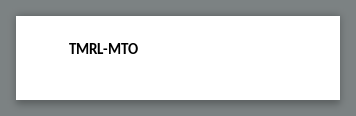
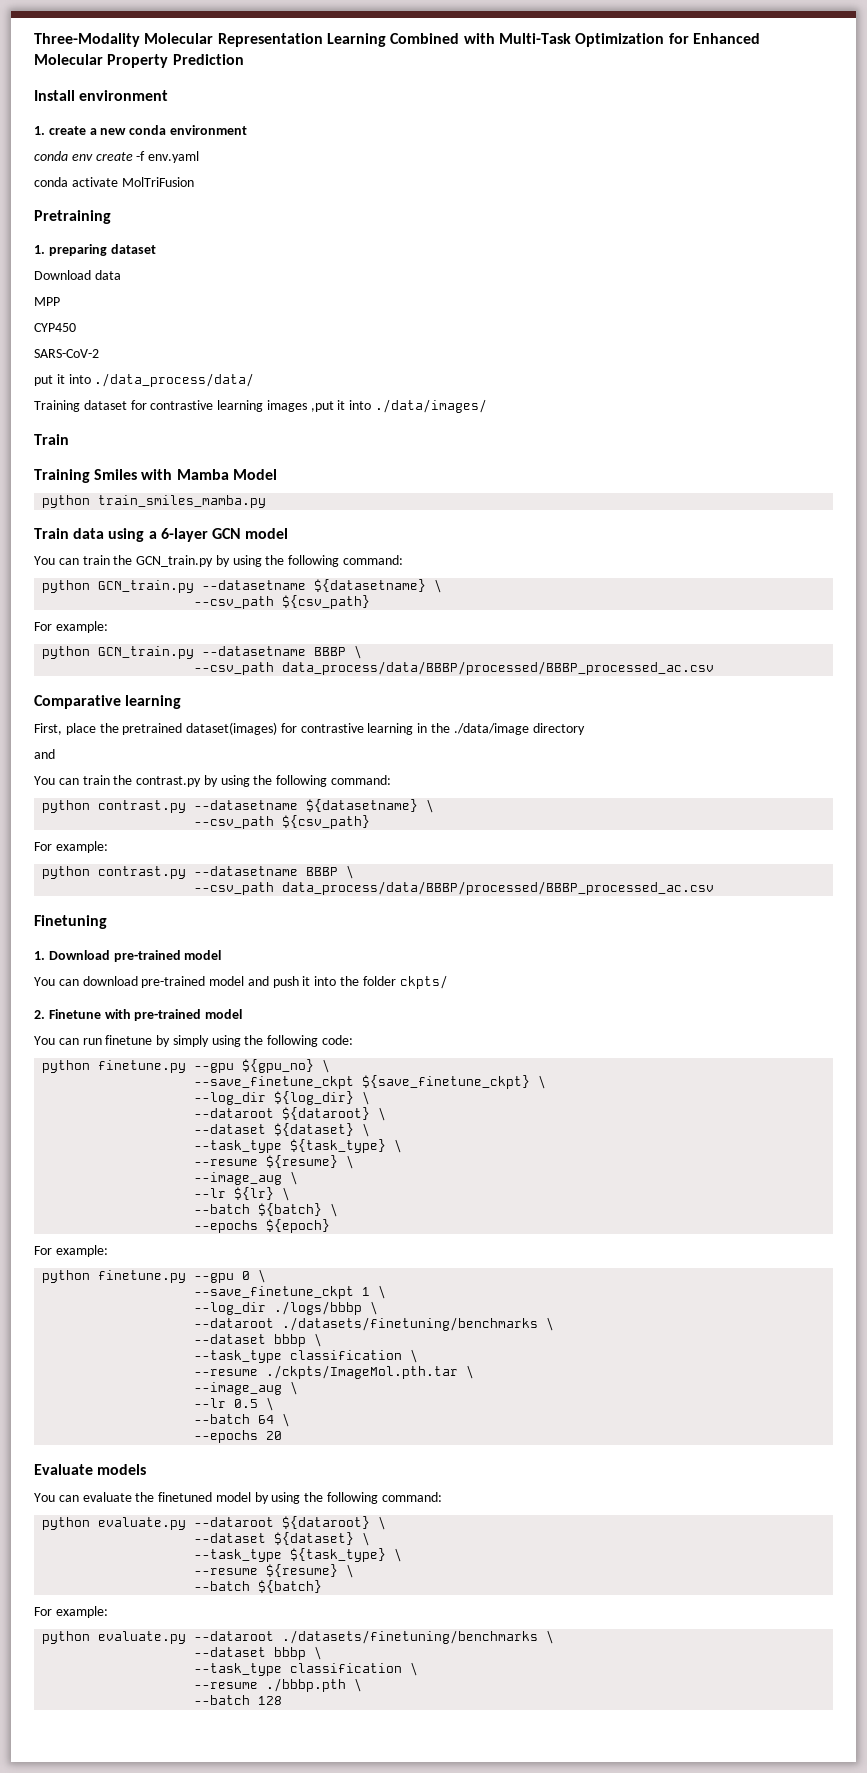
- TMRL-MTO
+ Three-Modality Molecular Representation Learning Combined with Multi-Task Optimization for Enhanced Molecular Property Prediction
+ Install environment
+ 1. create a new conda environment
+ conda env create -f env.yaml
+ conda activate MolTriFusion
+ Pretraining
+ 1. preparing dataset
+ Download data
+ MPP
+ CYP450
+ SARS-CoV-2
+ put it into ./data_process/data/
+ Training dataset for contrastive learning images ,put it into ./data/images/
+ Train
+ Training Smiles with Mamba Model
+ python train_smiles_mamba.py
+ Train data using a 6-layer GCN model
+ You can train the GCN_train.py by using the following command:
+ python GCN_train.py --datasetname ${datasetname} \
+ --csv_path ${csv_path}
+ For example:
+ python GCN_train.py --datasetname BBBP \
+ --csv_path data_process/data/BBBP/processed/BBBP_processed_ac.csv
+ Comparative learning
+ First, place the pretrained dataset(images) for contrastive learning in the ./data/image directory
+ and
+ You can train the contrast.py by using the following command:
+ python contrast.py --datasetname ${datasetname} \
+ --csv_path ${csv_path}
+ For example:
+ python contrast.py --datasetname BBBP \
+ --csv_path data_process/data/BBBP/processed/BBBP_processed_ac.csv
+ Finetuning
+ 1. Download pre-trained model
+ You can download pre-trained model and push it into the folder ckpts/
+ 2. Finetune with pre-trained model
+ You can run finetune by simply using the following code:
+ python finetune.py --gpu ${gpu_no} \
+ --save_finetune_ckpt ${save_finetune_ckpt} \
+ --log_dir ${log_dir} \
+ --dataroot ${dataroot} \
+ --dataset ${dataset} \
+ --task_type ${task_type} \
+ --resume ${resume} \
+ --image_aug \
+ --lr ${lr} \
+ --batch ${batch} \
+ --epochs ${epoch}
+ For example:
+ python finetune.py --gpu 0 \
+ --save_finetune_ckpt 1 \
+ --log_dir ./logs/bbbp \
+ --dataroot ./datasets/finetuning/benchmarks \
+ --dataset bbbp \
+ --task_type classification \
+ --resume ./ckpts/ImageMol.pth.tar \
+ --image_aug \
+ --lr 0.5 \
+ --batch 64 \
+ --epochs 20
+ Evaluate models
+ You can evaluate the finetuned model by using the following command:
+ python evaluate.py --dataroot ${dataroot} \
+ --dataset ${dataset} \
+ --task_type ${task_type} \
+ --resume ${resume} \
+ --batch ${batch}
+ For example:
+ python evaluate.py --dataroot ./datasets/finetuning/benchmarks \
+ --dataset bbbp \
+ --task_type classification \
+ --resume ./bbbp.pth \
+ --batch 128

